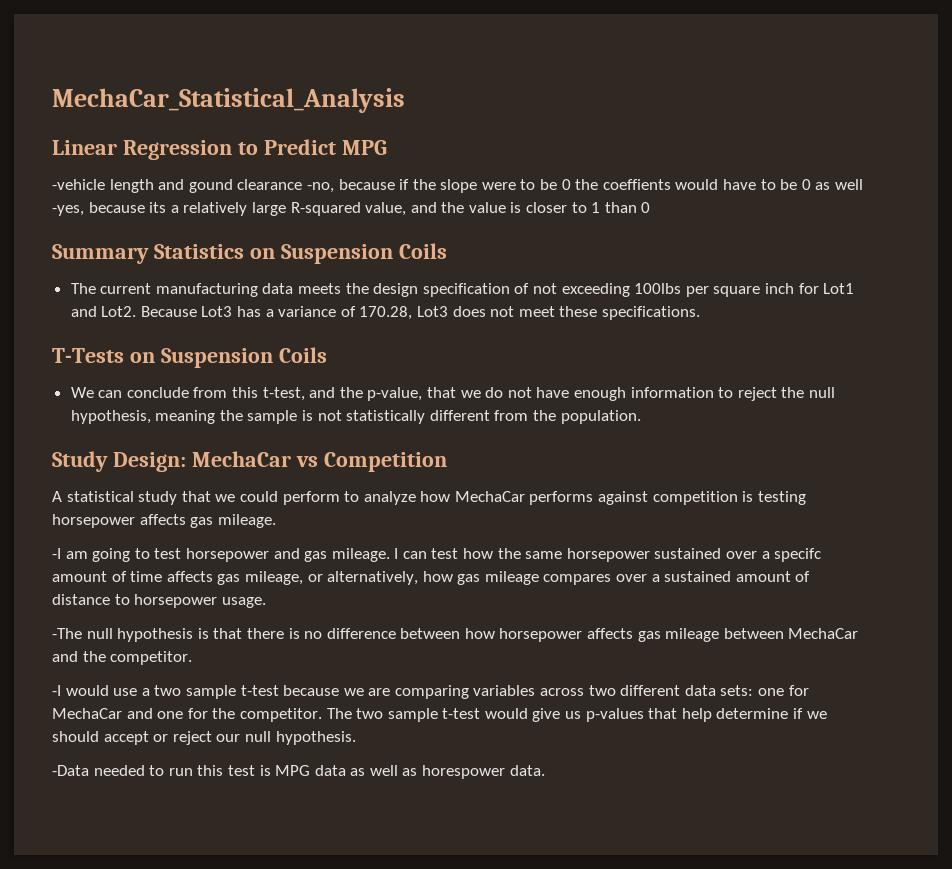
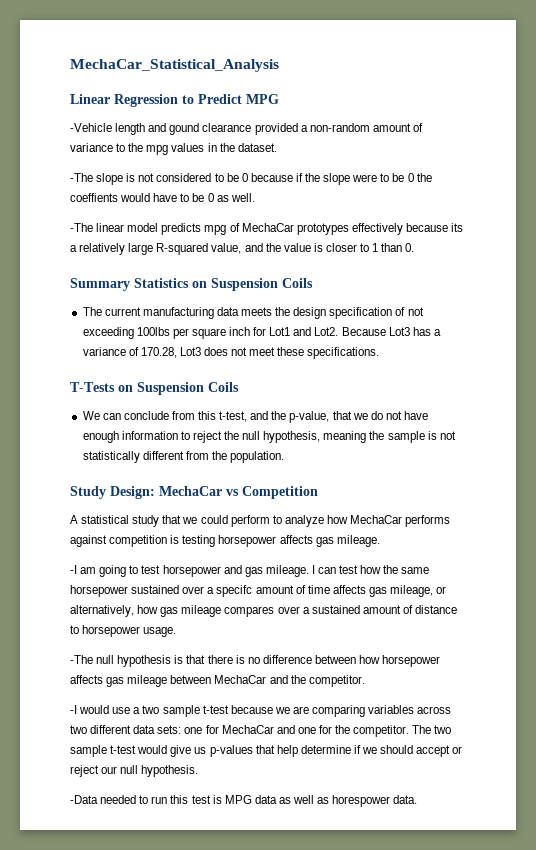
- -vehicle length and gound clearance -no, because if the slope were to be 0 the coeffients would have to be 0 as well -yes, because its a relatively large R-squared value, and the value is closer to 1 than 0
+ -Vehicle length and gound clearance provided a non-random amount of variance to the mpg values in the dataset.
+ -The slope is not considered to be 0 because if the slope were to be 0 the coeffients would have to be 0 as well.
+ -The linear model predicts mpg of MechaCar prototypes effectively because its a relatively large R-squared value, and the value is closer to 1 than 0.

